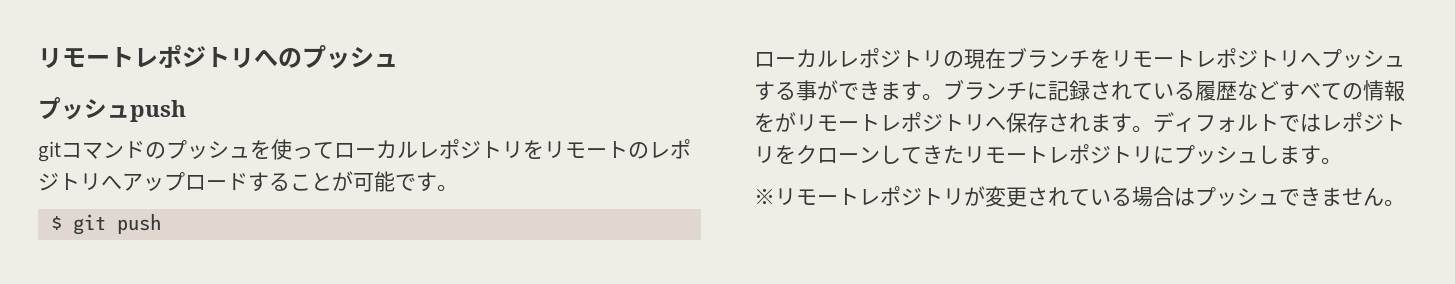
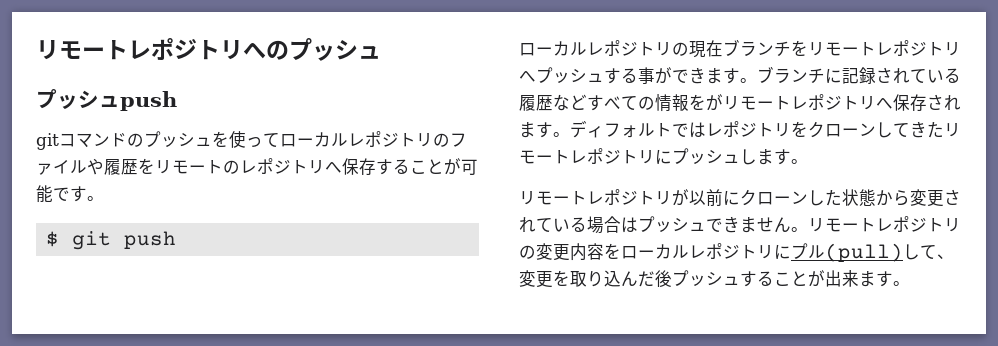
- gitコマンドのプッシュを使ってローカルレポジトリをリモートのレポジトリへアップロードすることが可能です。
+ gitコマンドのプッシュを使ってローカルレポジトリのファイルや履歴をリモートのレポジトリへ保存することが可能です。
- ※リモートレポジトリが変更されている場合はプッシュできません。
+ リモートレポジトリが以前にクローンした状態から変更されている場合はプッシュできません。
+ リモートレポジトリの変更内容をローカルレポジトリにプル(pull)して、変更を取り込んだ後プッシュすることが出来ます。

